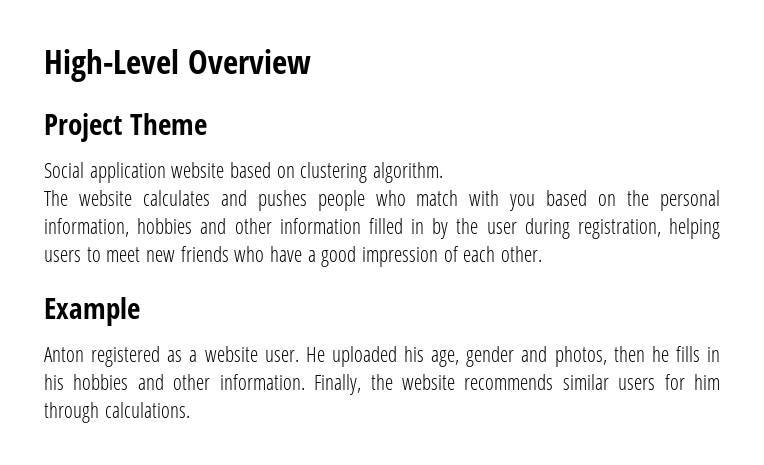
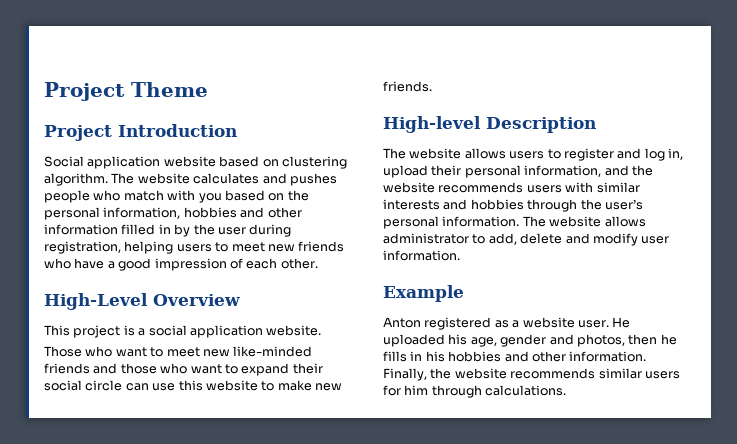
- High-Level Overview
  Project Theme
+ Project Introduction
- Social application website based on clustering algorithm.
- The website calculates and pushes people who match with you based on the personal information, hobbies and other information filled in by the user during registration, helping users to meet new friends who have a good impression of each other.
+ Social application website based on clustering algorithm. The website calculates and pushes people who match with you based on the personal information, hobbies and other information filled in by the user during registration, helping users to meet new friends who have a good impression of each other.
+ High-Level Overview
+ This project is a social application website.
+ Those who want to meet new like-minded friends and those who want to expand their social circle can use this website to make new friends.
+ High-level Description
+ The website allows users to register and log in, upload their personal information, and the website recommends users with similar interests and hobbies through the user’s personal information. The website allows administrator to add, delete and modify user information.

